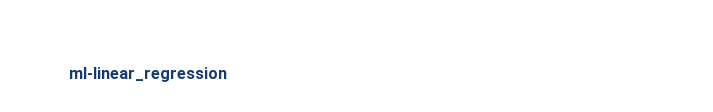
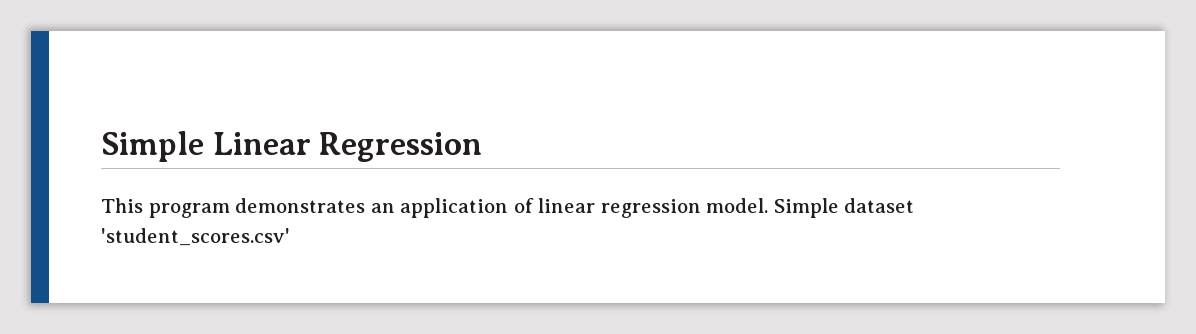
- ml-linear_regression
+ Simple Linear Regression
+ This program demonstrates an application of linear regression model. Simple dataset 'student_scores.csv'

